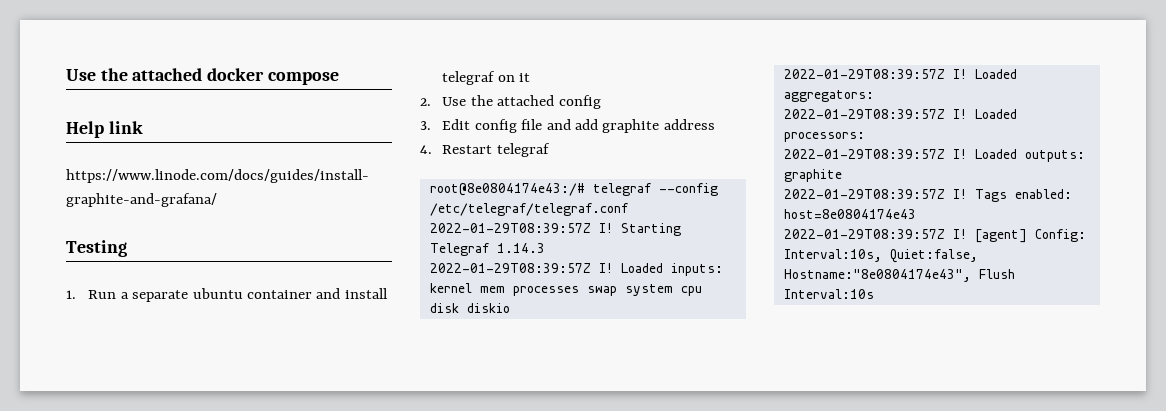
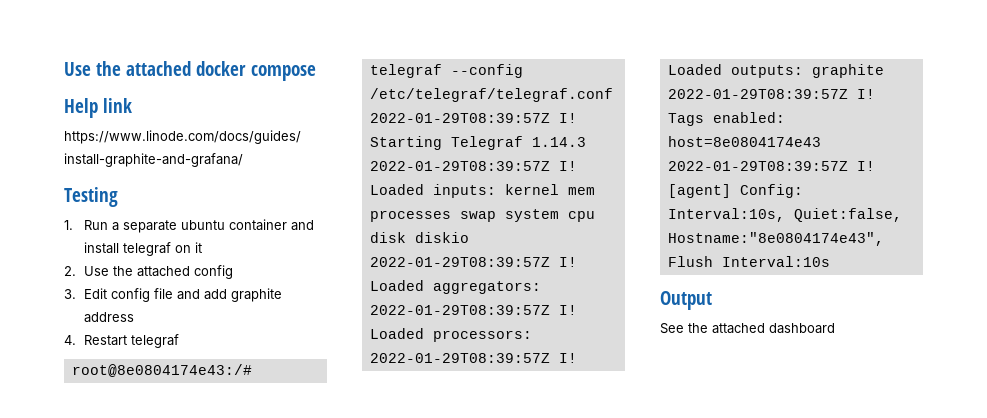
+ Output
+ See the attached dashboard

